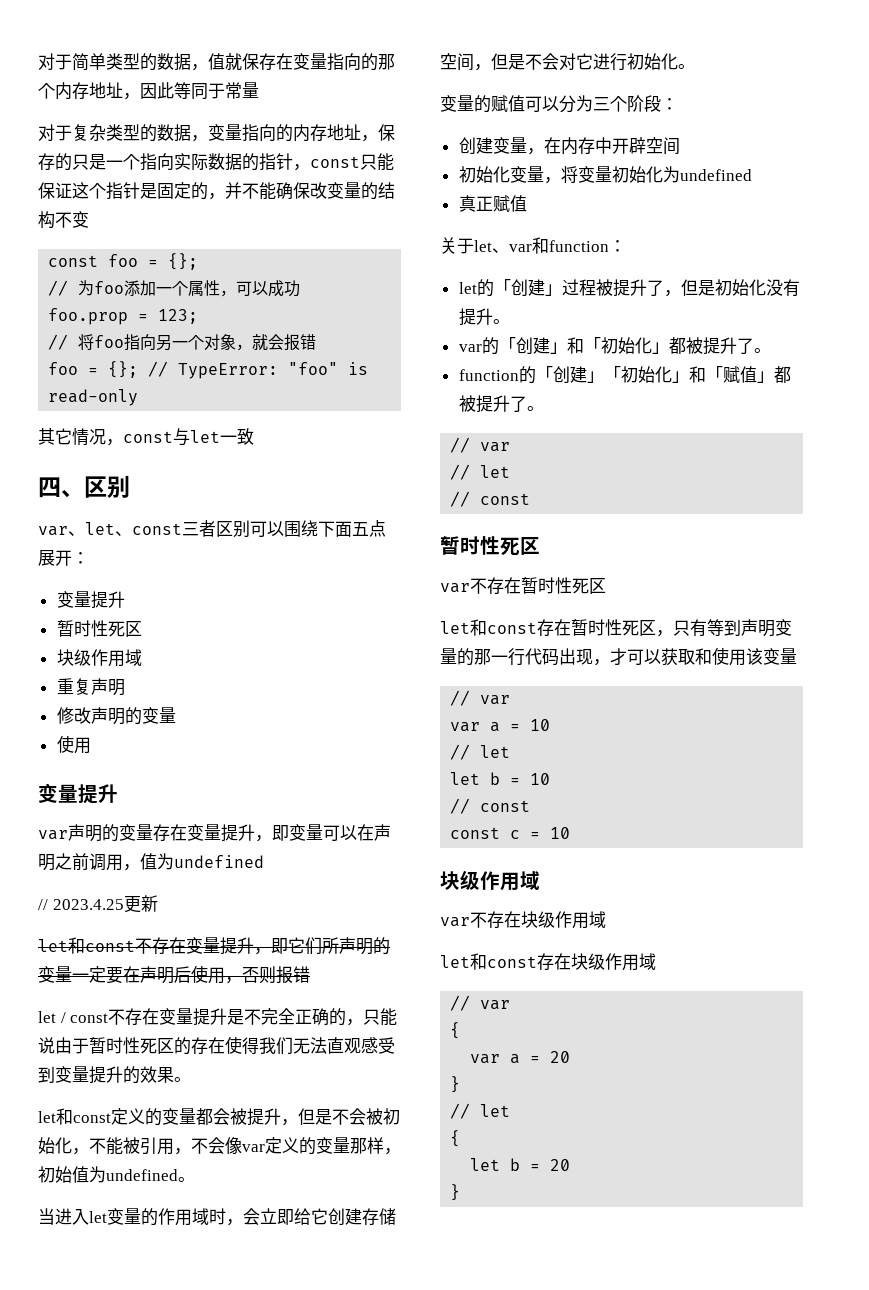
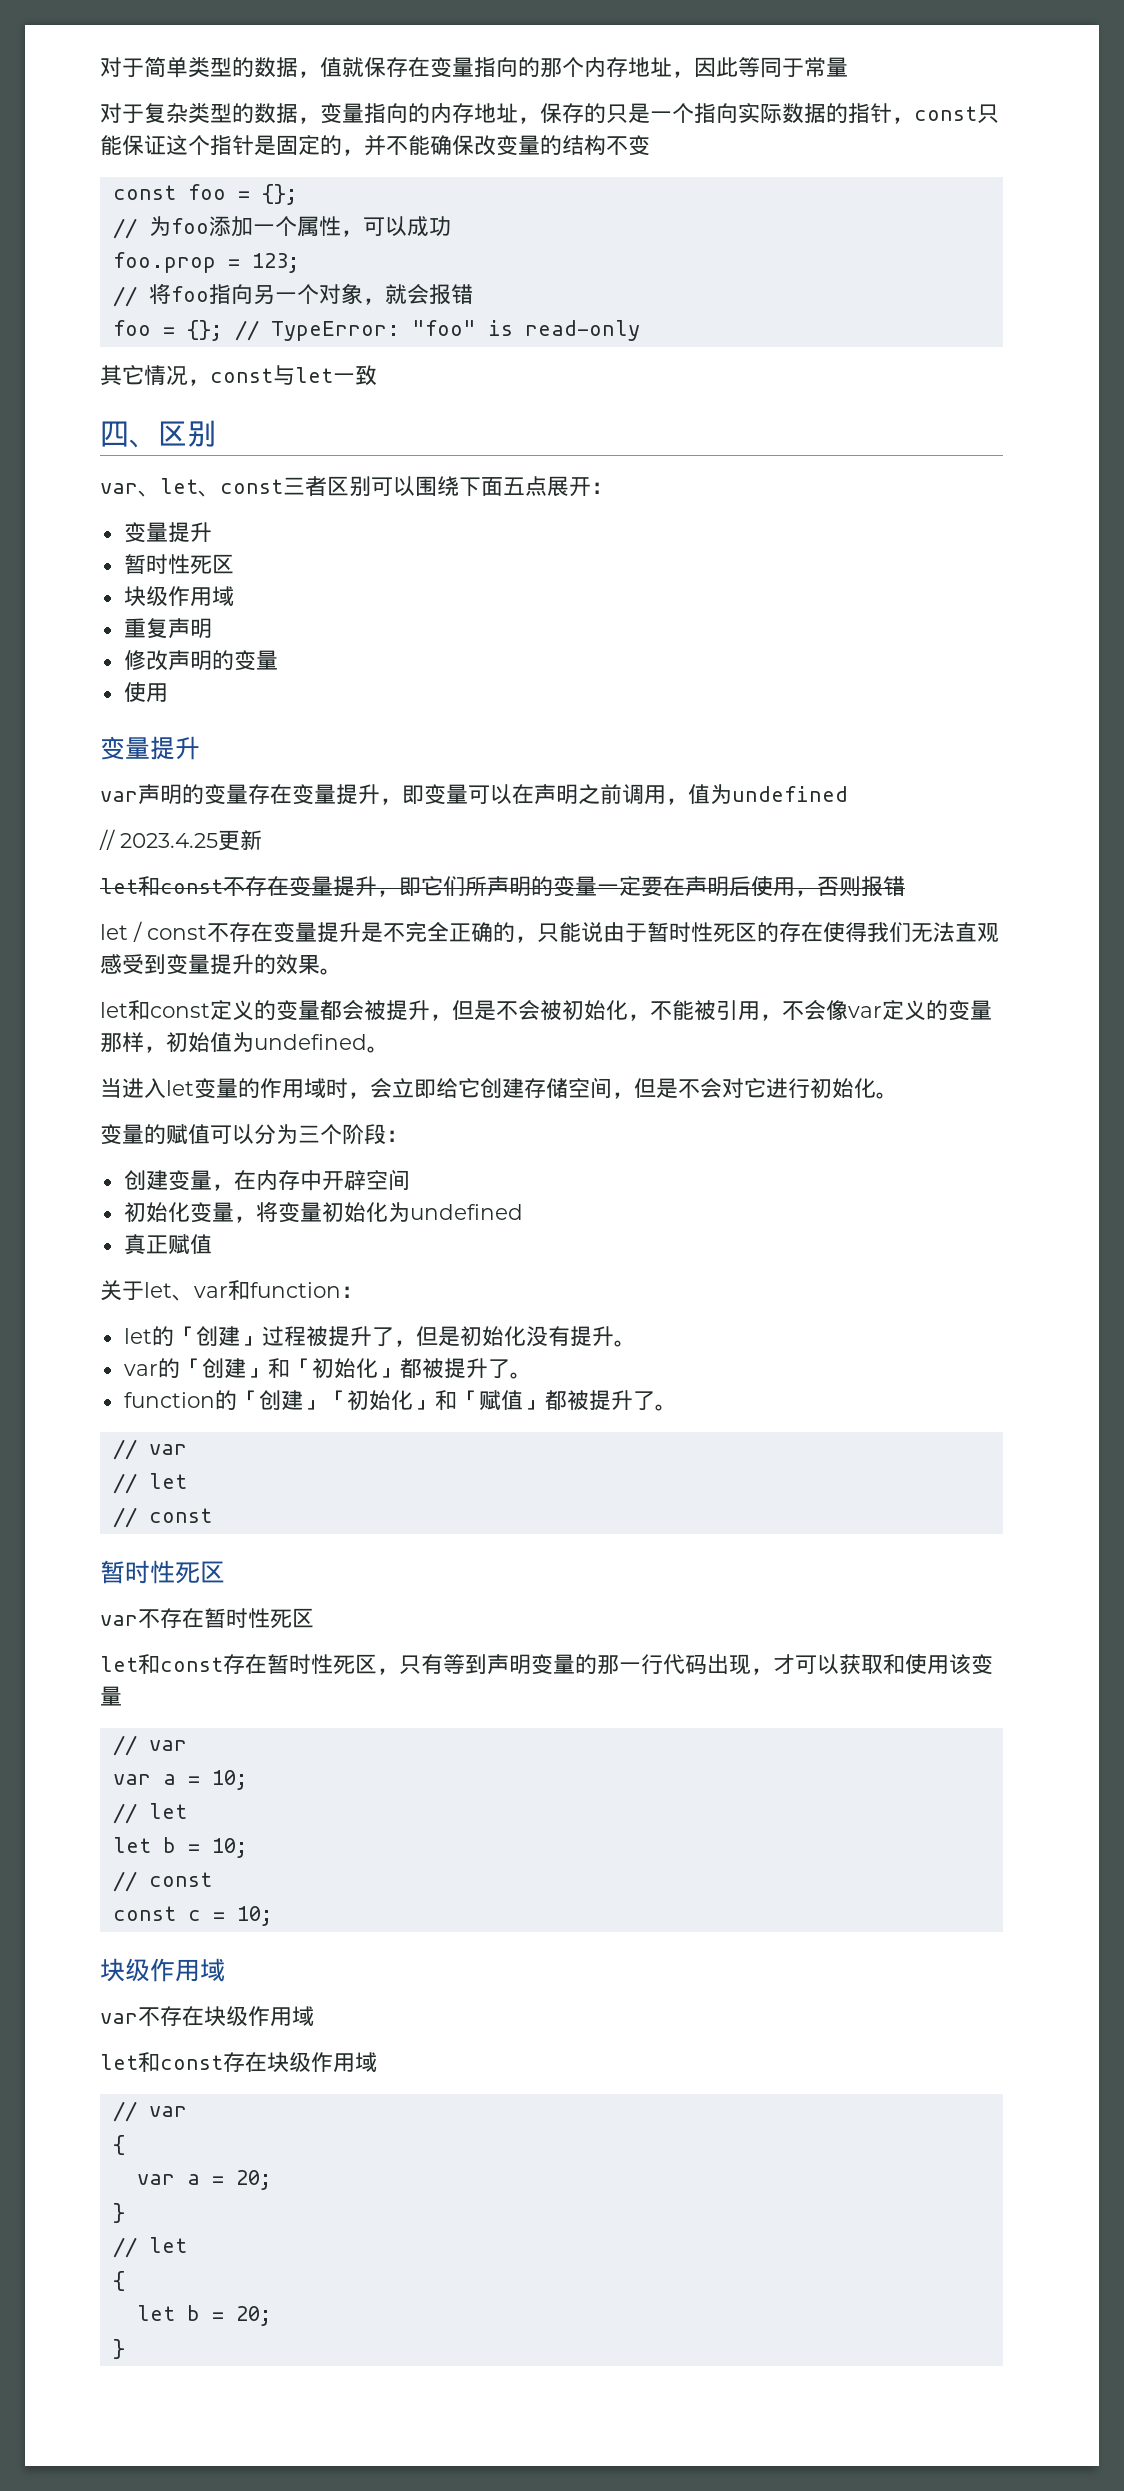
- var a = 10
+ var a = 10;
- let b = 10
+ let b = 10;
- const c = 10
+ const c = 10;
- var a = 20
+ var a = 20;
- let b = 20
+ let b = 20;

